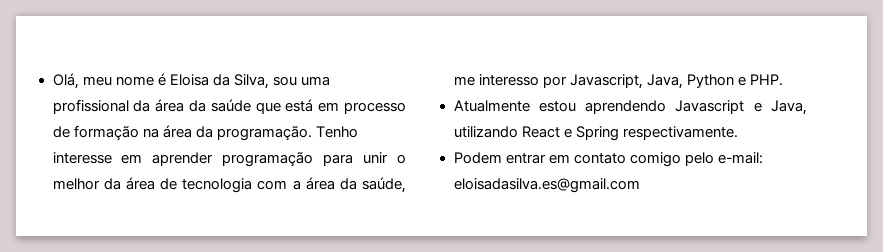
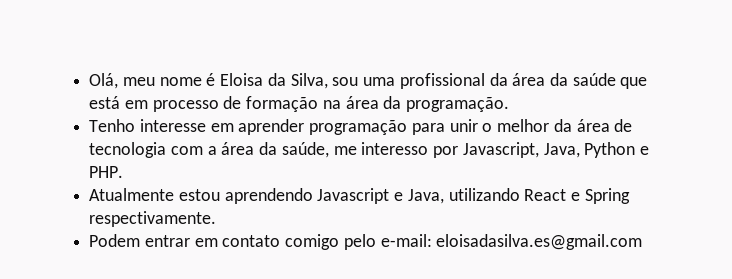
- Olá, meu nome é Eloisa da Silva, sou uma profissional da área da saúde que está em processo de formação na área da programação. Tenho interesse em aprender programação para unir o melhor da área de tecnologia com a área da saúde, me interesso por Javascript, Java, Python e PHP.
+ Olá, meu nome é Eloisa da Silva, sou uma profissional da área da saúde que está em processo de formação na área da programação.
+ Tenho interesse em aprender programação para unir o melhor da área de tecnologia com a área da saúde, me interesso por Javascript, Java, Python e PHP.

